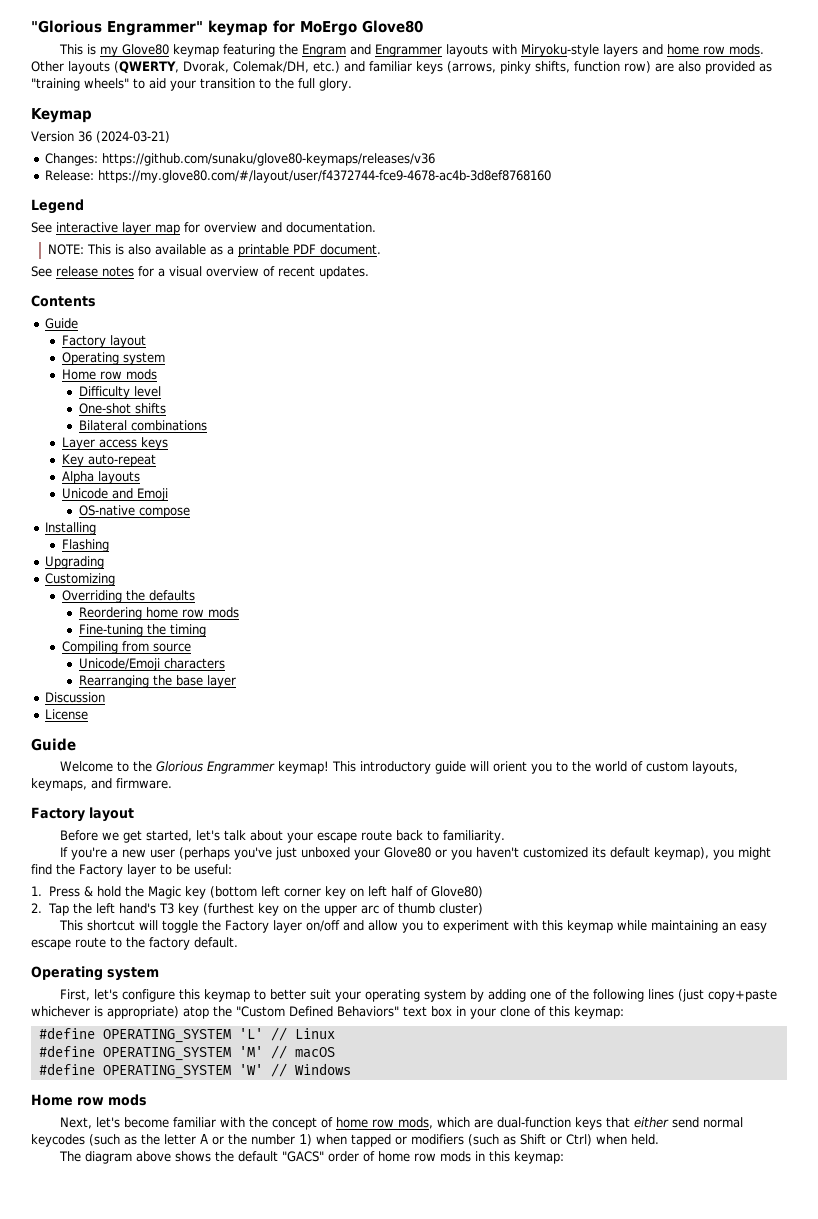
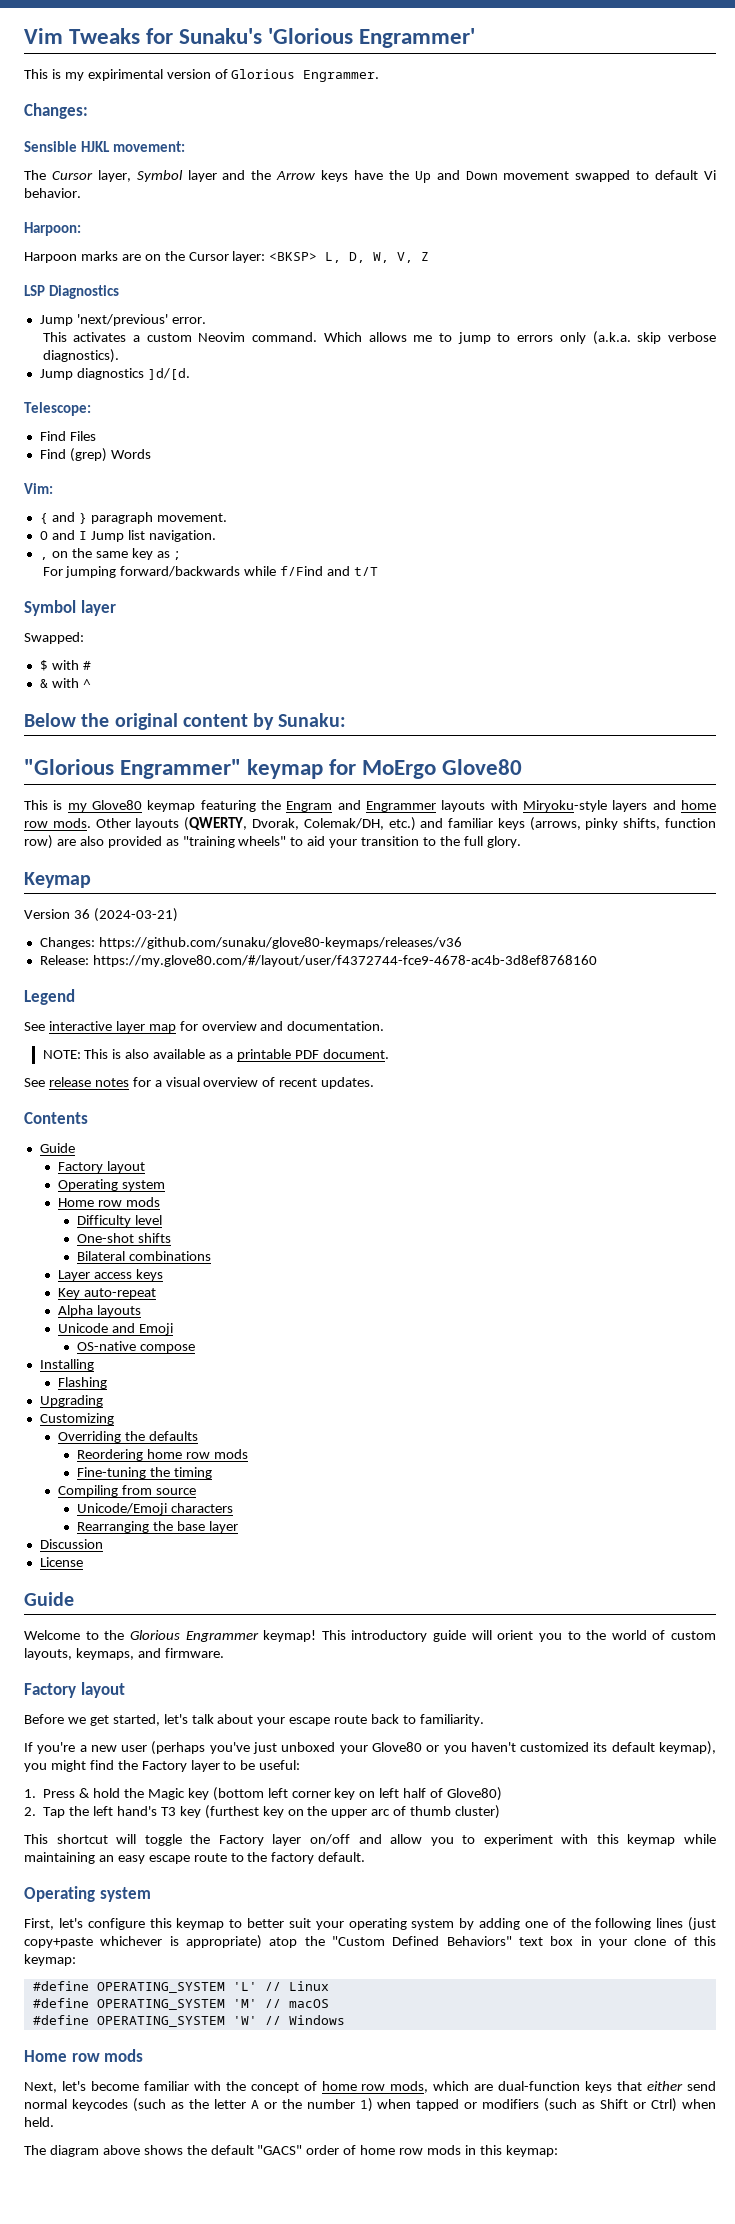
+ Vim Tweaks for Sunaku's 'Glorious Engrammer'
+ This is my expirimental version of Glorious Engrammer.
+ Changes:
+ Sensible HJKL movement:
+ The Cursor layer, Symbol layer and the Arrow keys have the Up and Down movement swapped to default Vi behavior.
+ Harpoon:
+ Harpoon marks are on the Cursor layer: <BKSP> L, D, W, V, Z
+ LSP Diagnostics
+ Jump 'next/previous' error.
+ This activates a custom Neovim command. Which allows me to jump to errors only (a.k.a. skip verbose diagnostics).
+ Jump diagnostics ]d/[d.
+ Telescope:
+ Find Files
+ Find (grep) Words
+ Vim:
+ { and } paragraph movement.
+ O and I Jump list navigation.
+ , on the same key as ;
+ For jumping forward/backwards while f/Find and t/T
+ Symbol layer
+ Swapped:
+ $ with #
+ & with ^
+ Below the original content by Sunaku:

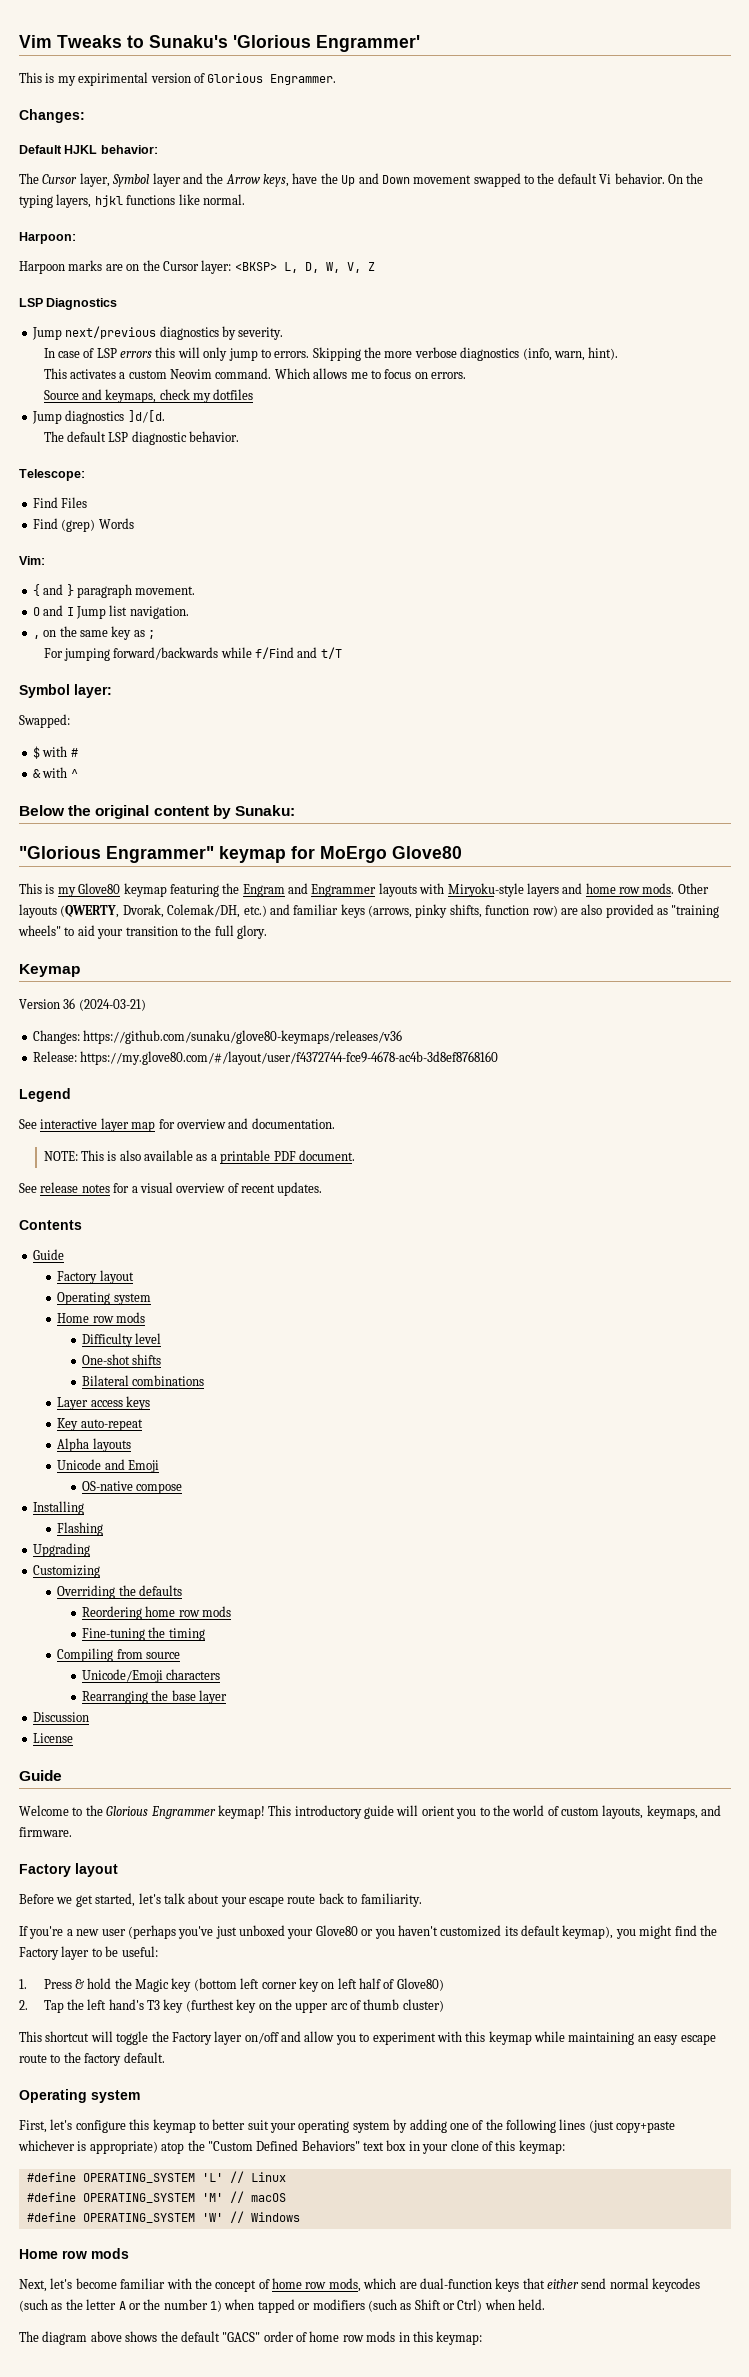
- Vim Tweaks for Sunaku's 'Glorious Engrammer'
+ Vim Tweaks to Sunaku's 'Glorious Engrammer'
- Sensible HJKL movement:
+ Default HJKL behavior:
- The Cursor layer, Symbol layer and the Arrow keys have the Up and Down movement swapped to default Vi behavior.
+ The Cursor layer, Symbol layer and the Arrow keys, have the Up and Down movement swapped to the default Vi behavior. On the typing layers, hjkl functions like normal.
- Jump 'next/previous' error.
+ Jump next/previous diagnostics by severity.
+ In case of LSP errors this will only jump to errors. Skipping the more verbose diagnostics (info, warn, hint).
- Which allows me to jump to errors only (a.k.a. skip verbose diagnostics).
+ Which allows me to focus on errors.
+ Source and keymaps, check my dotfiles
  Jump diagnostics ]d/[d.
+ The default LSP diagnostic behavior.
  For jumping forward/backwards while f/Find and t/T
- Symbol layer
+ Symbol layer:

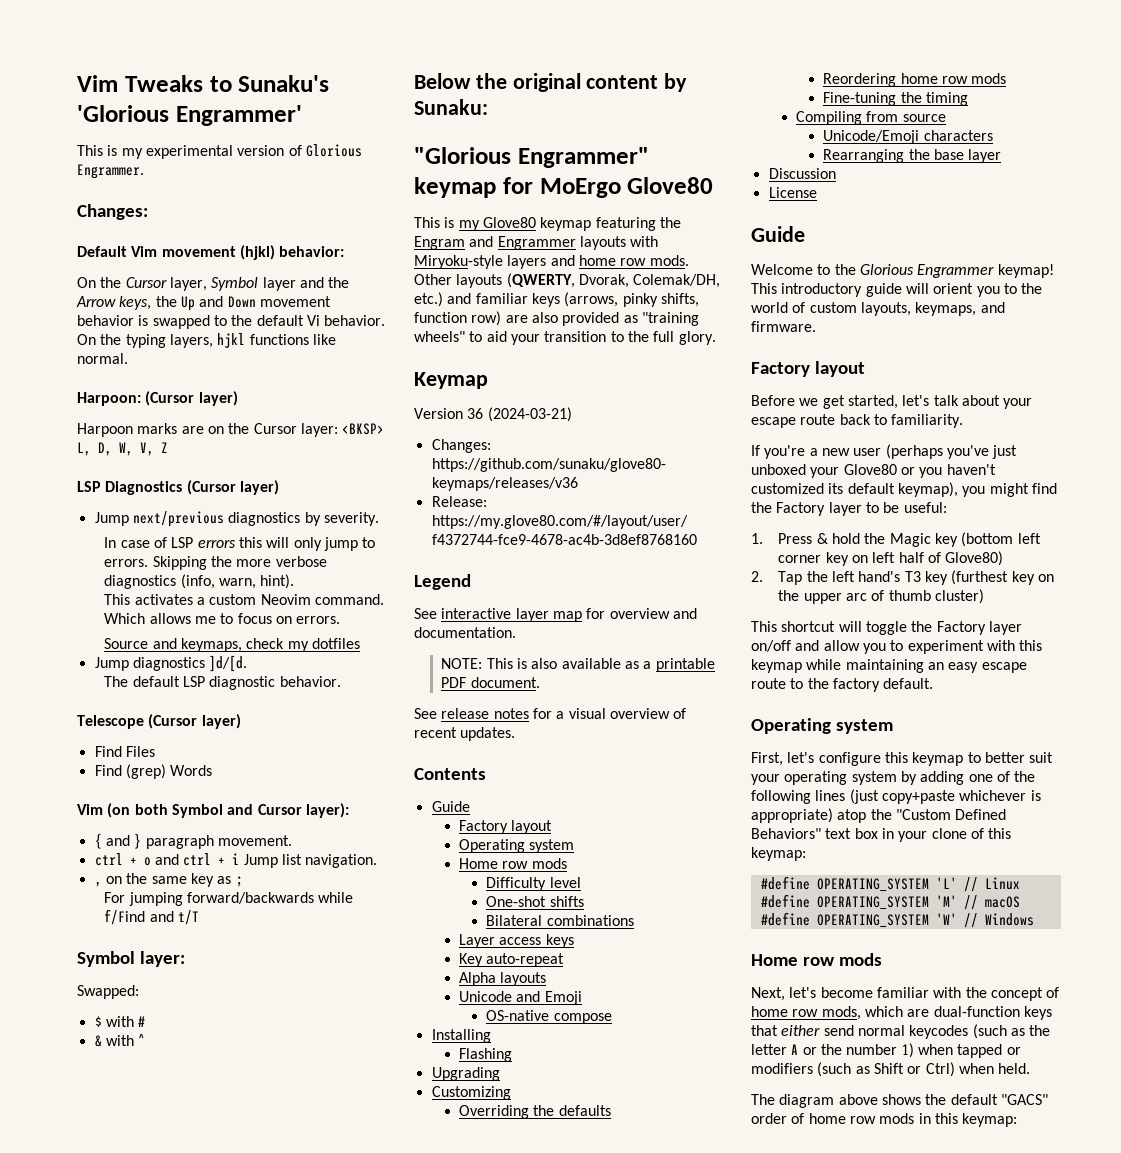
- This is my expirimental version of Glorious Engrammer.
+ This is my experimental version of Glorious Engrammer.
- Default HJKL behavior:
+ Default Vim movement (hjkl) behavior:
- The Cursor layer, Symbol layer and the Arrow keys, have the Up and Down movement swapped to the default Vi behavior.
+ On the Cursor layer, Symbol layer and the Arrow keys, the Up and Down movement behavior is swapped to the default Vi behavior.
- Harpoon:
+ Harpoon: (Cursor layer)
- LSP Diagnostics
+ LSP Diagnostics (Cursor layer)
- Telescope:
+ Telescope (Cursor layer)
- Vim:
+ Vim (on both Symbol and Cursor layer):
- O and I Jump list navigation.
+ ctrl + o and ctrl + i Jump list navigation.

